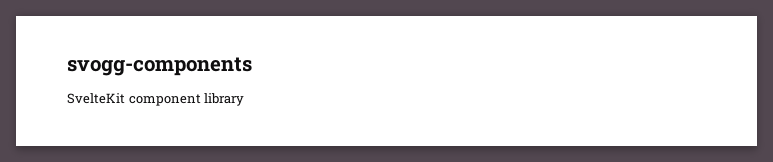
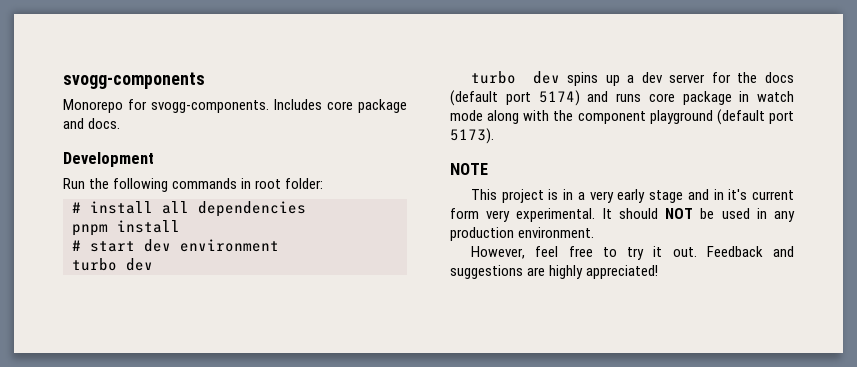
- SvelteKit component library
+ Monorepo for svogg-components. Includes core package and docs.
+ Development
+ Run the following commands in root folder:
+ # install all dependencies
+ pnpm install
+ # start dev environment
+ turbo dev
+ turbo dev spins up a dev server for the docs (default port 5174) and runs core package in watch mode along with the component playground (default port 5173).
+ NOTE
+ This project is in a very early stage and in it's current form very experimental. It should NOT be used in any production environment.
+ However, feel free to try it out. Feedback and suggestions are highly appreciated!

